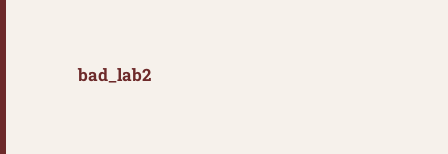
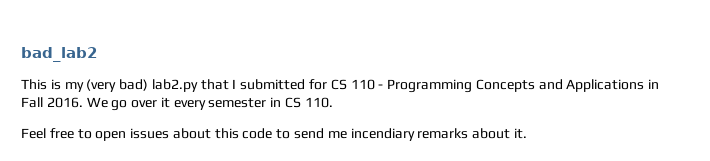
+ This is my (very bad) lab2.py that I submitted for CS 110 - Programming Concepts and Applications in Fall 2016. We go over it every semester in CS 110.
+ Feel free to open issues about this code to send me incendiary remarks about it.

